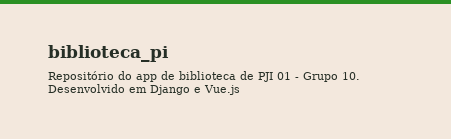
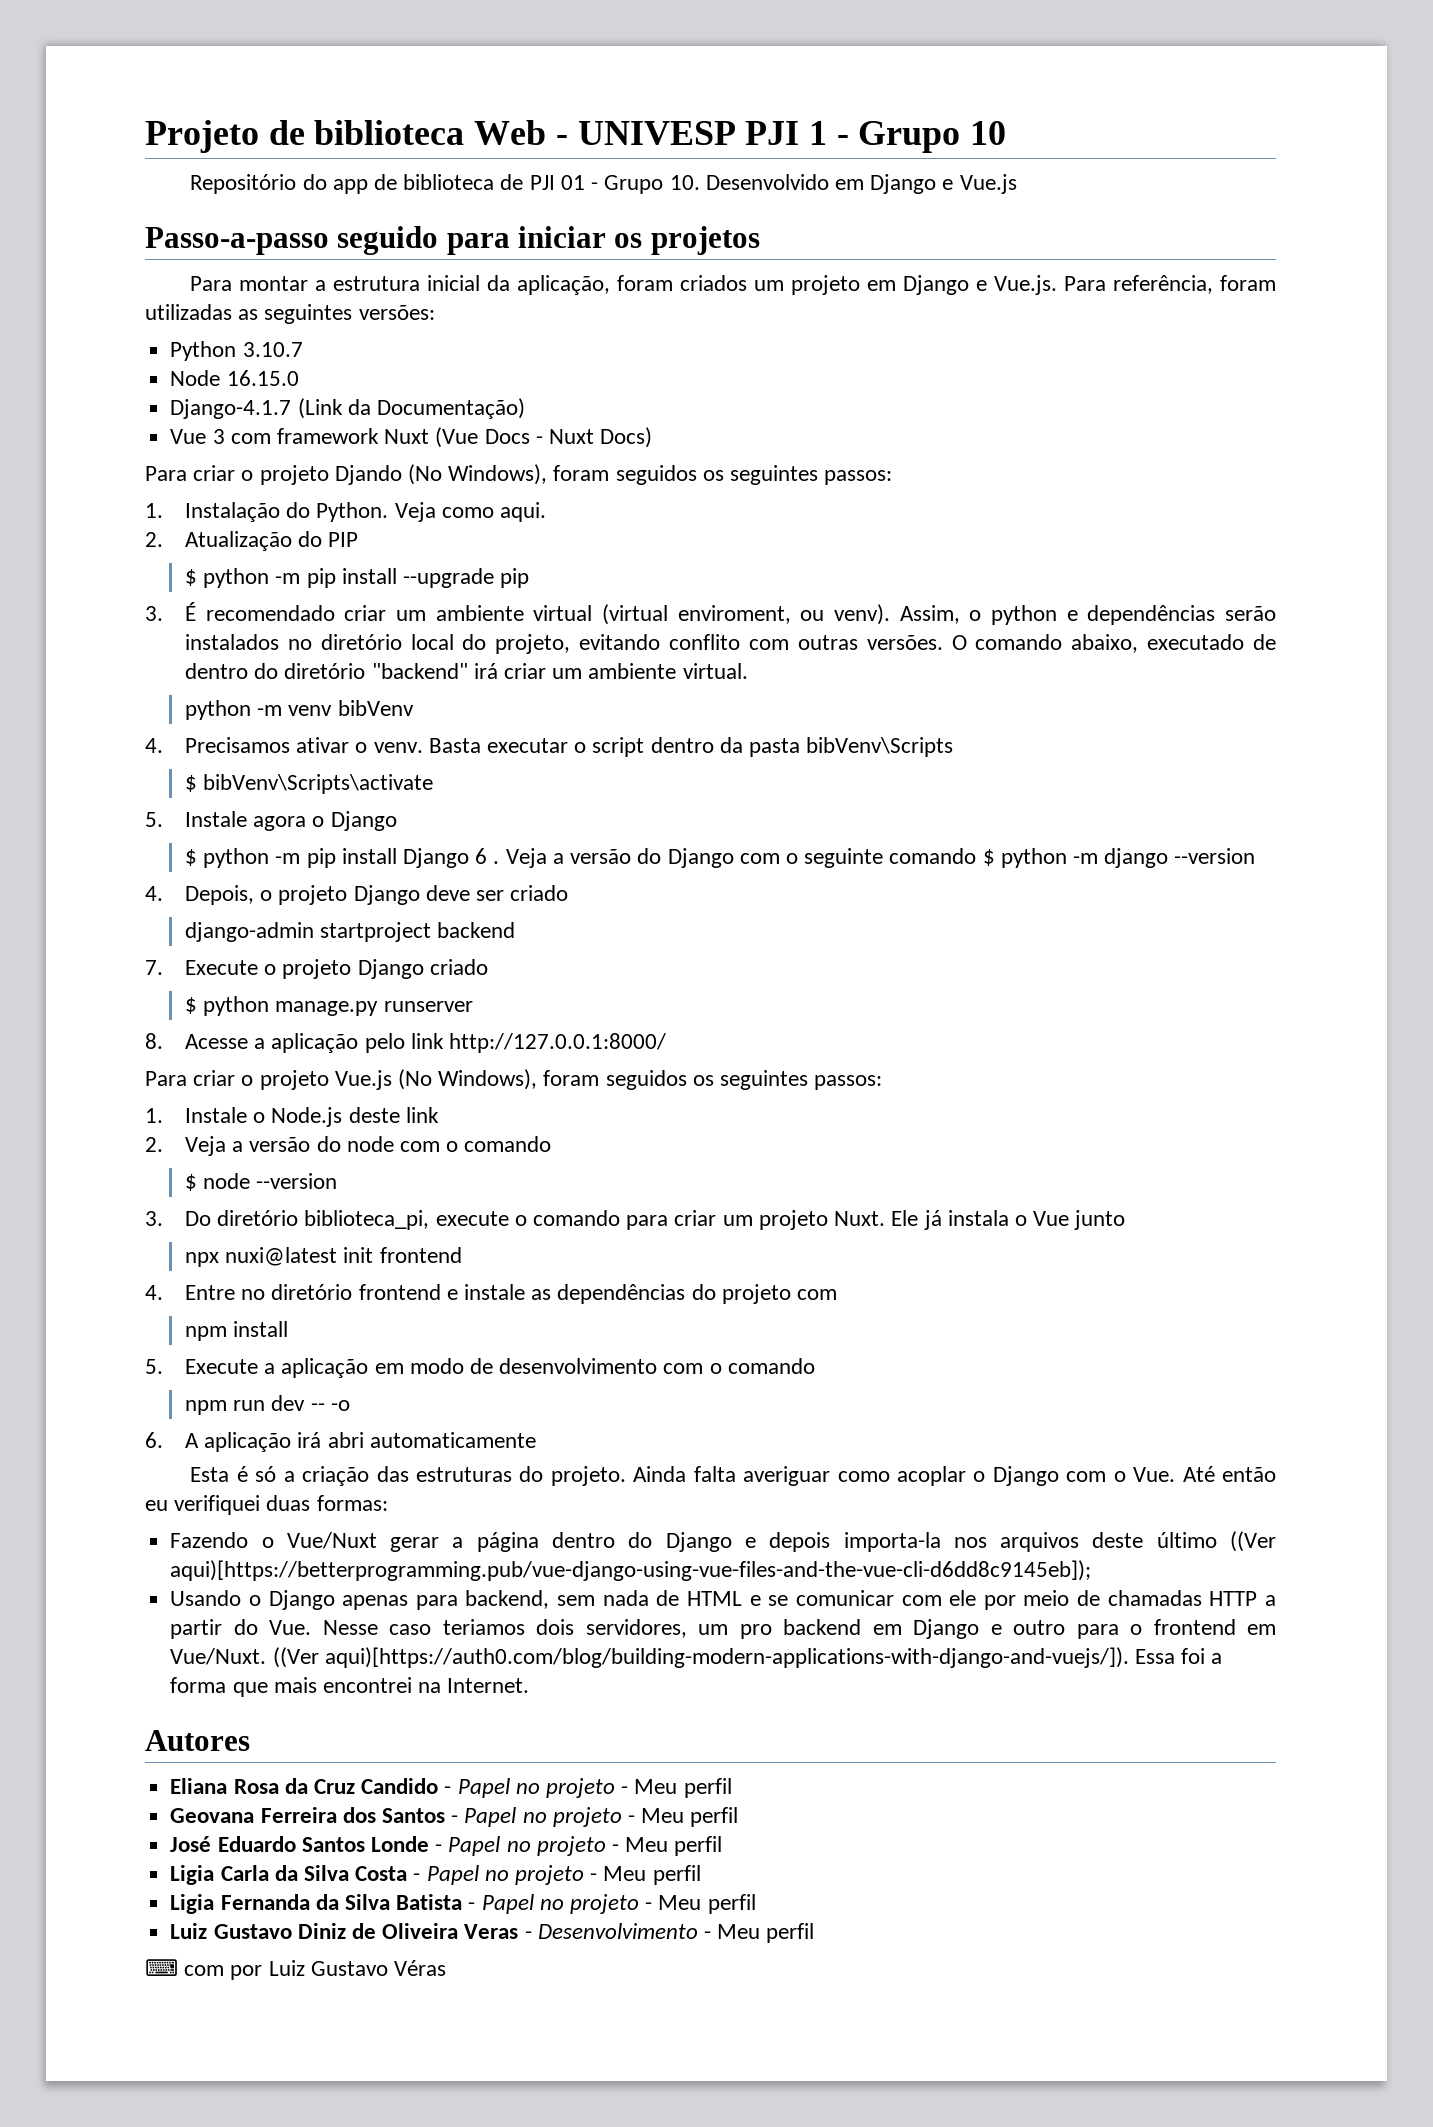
- biblioteca_pi
+ Projeto de biblioteca Web - UNIVESP PJI 1 - Grupo 10
+ Passo-a-passo seguido para iniciar os projetos
+ Para montar a estrutura inicial da aplicação, foram criados um projeto em Django e Vue.js. Para referência, foram utilizadas as seguintes versões:
+ Python 3.10.7
+ Node 16.15.0
+ Django-4.1.7 (Link da Documentação)
+ Vue 3 com framework Nuxt (Vue Docs - Nuxt Docs)
+ Para criar o projeto Djando (No Windows), foram seguidos os seguintes passos:
+ 1. Instalação do Python. Veja como aqui.
+ 2. Atualização do PIP
+ $ python -m pip install --upgrade pip
+ 3. É recomendado criar um ambiente virtual (virtual enviroment, ou venv). Assim, o python e dependências serão instalados no diretório local do projeto, evitando conflito com outras versões. O comando abaixo, executado de dentro do diretório "backend" irá criar um ambiente virtual.
+ python -m venv bibVenv
+ 4. Precisamos ativar o venv. Basta executar o script dentro da pasta bibVenv\Scripts
+ $ bibVenv\Scripts\activate
+ 5. Instale agora o Django
+ $ python -m pip install Django 6 . Veja a versão do Django com o seguinte comando $ python -m django --version
+ 4. Depois, o projeto Django deve ser criado
+ django-admin startproject backend
+ 7. Execute o projeto Django criado
+ $ python manage.py runserver
+ 8. Acesse a aplicação pelo link http://127.0.0.1:8000/
+ Para criar o projeto Vue.js (No Windows), foram seguidos os seguintes passos:
+ 1. Instale o Node.js deste link
+ 2. Veja a versão do node com o comando
+ $ node --version
+ 3. Do diretório biblioteca_pi, execute o comando para criar um projeto Nuxt. Ele já instala o Vue junto
+ npx nuxi@latest init frontend
+ 4. Entre no diretório frontend e instale as dependências do projeto com
+ npm install
+ 5. Execute a aplicação em modo de desenvolvimento com o comando
+ npm run dev -- -o
+ 6. A aplicação irá abri automaticamente
+ Esta é só a criação das estruturas do projeto. Ainda falta averiguar como acoplar o Django com o Vue. Até então eu verifiquei duas formas:
+ Fazendo o Vue/Nuxt gerar a página dentro do Django e depois importa-la nos arquivos deste último ((Ver aqui)[https://betterprogramming.pub/vue-django-using-vue-files-and-the-vue-cli-d6dd8c9145eb]);
+ Usando o Django apenas para backend, sem nada de HTML e se comunicar com ele por meio de chamadas HTTP a partir do Vue. Nesse caso teriamos dois servidores, um pro backend em Django e outro para o frontend em Vue/Nuxt. ((Ver aqui)[https://auth0.com/blog/building-modern-applications-with-django-and-vuejs/]). Essa foi a forma que mais encontrei na Internet.
+ Autores
+ Eliana Rosa da Cruz Candido - Papel no projeto - Meu perfil
+ Geovana Ferreira dos Santos - Papel no projeto - Meu perfil
+ José Eduardo Santos Londe - Papel no projeto - Meu perfil
+ Ligia Carla da Silva Costa - Papel no projeto - Meu perfil
+ Ligia Fernanda da Silva Batista - Papel no projeto - Meu perfil
+ Luiz Gustavo Diniz de Oliveira Veras - Desenvolvimento - Meu perfil
+ ⌨ com por Luiz Gustavo Véras

